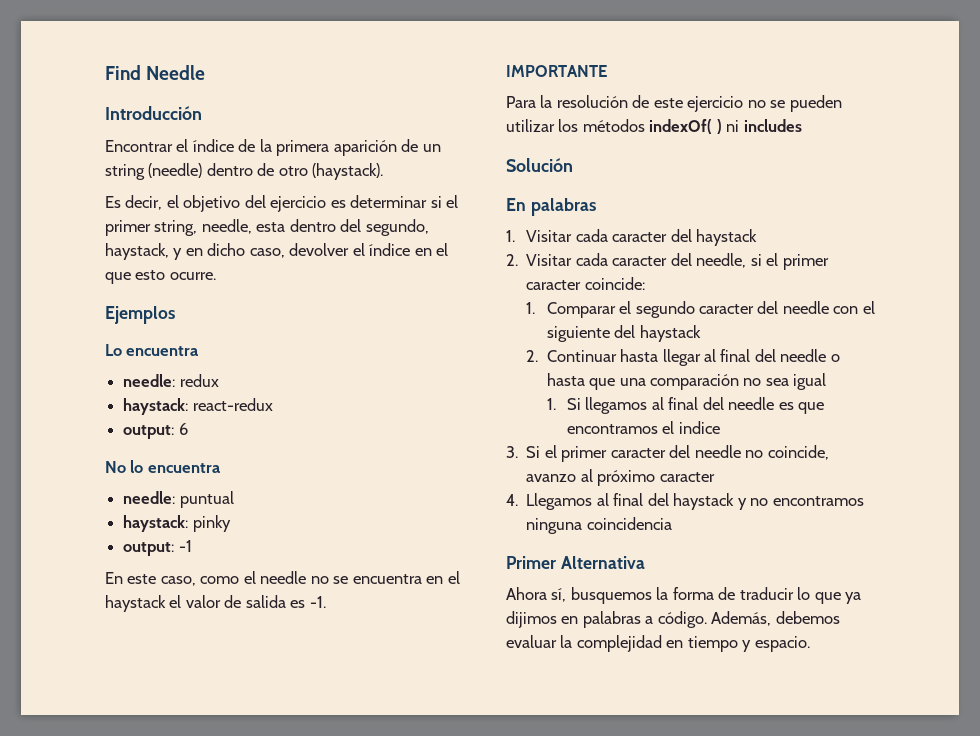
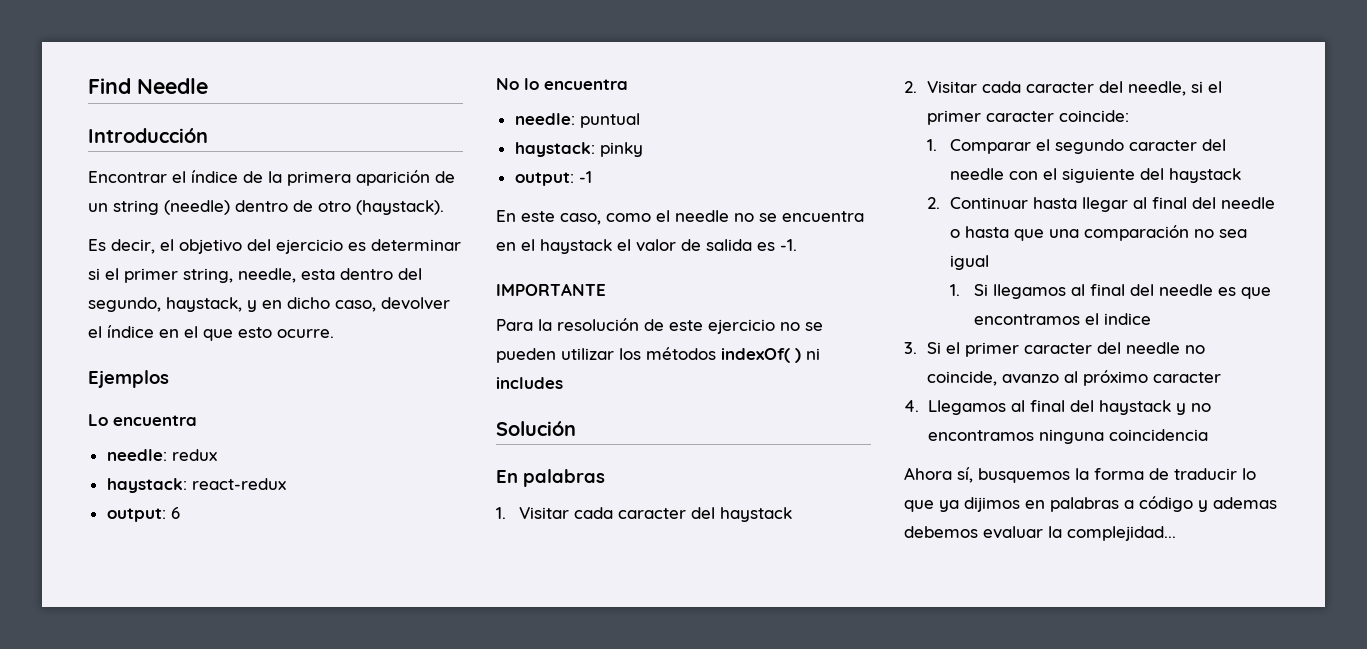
- Primer Alternativa
- Ahora sí, busquemos la forma de traducir lo que ya dijimos en palabras a código. Además, debemos evaluar la complejidad en tiempo y espacio.
+ Ahora sí, busquemos la forma de traducir lo que ya dijimos en palabras a código y ademas debemos evaluar la complejidad...

